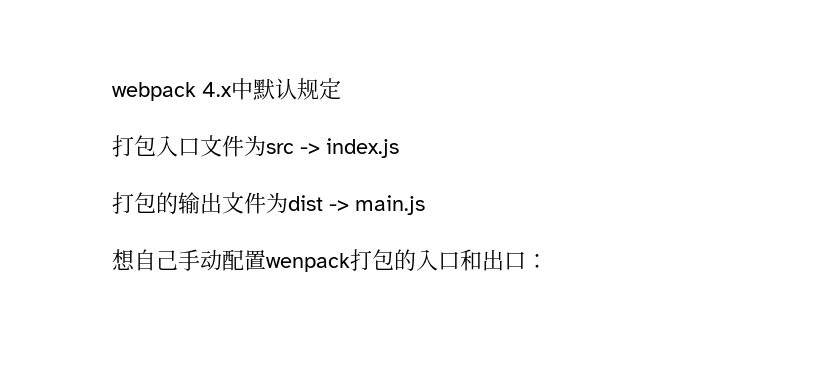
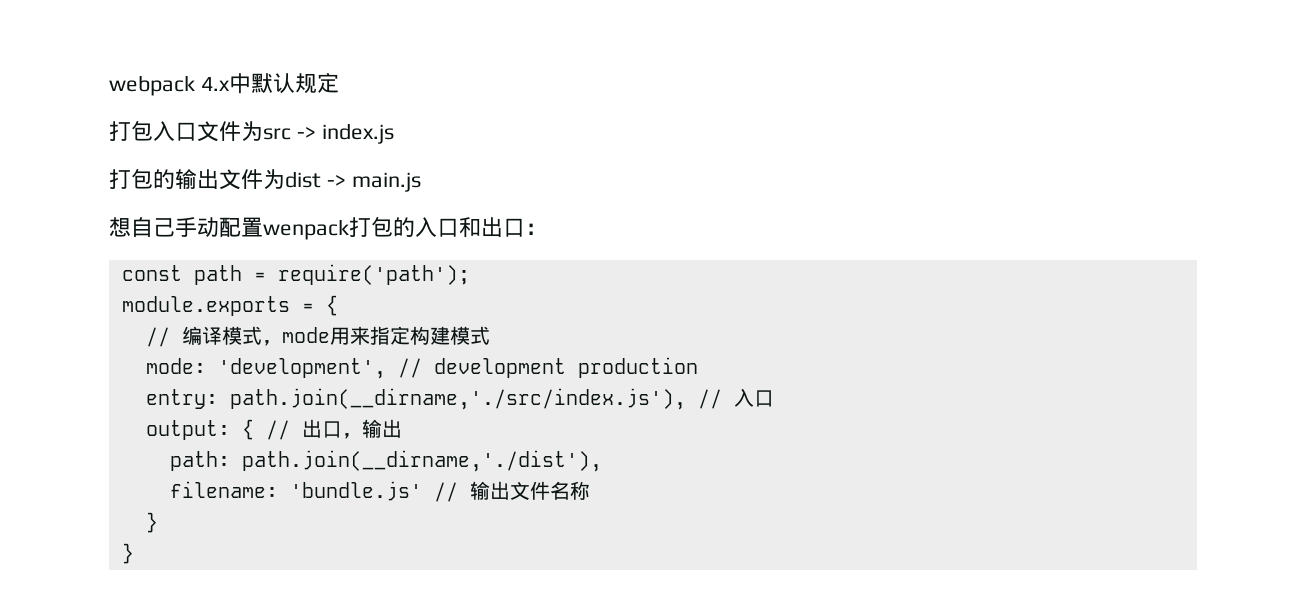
+ const path = require('path');
+ module.exports = {
+ // 编译模式，mode用来指定构建模式
+ mode: 'development', // development production
+ entry: path.join(__dirname,'./src/index.js'), // 入口
+ output: { // 出口，输出
+ path: path.join(__dirname,'./dist'),
+ filename: 'bundle.js' // 输出文件名称
+ }
+ }

